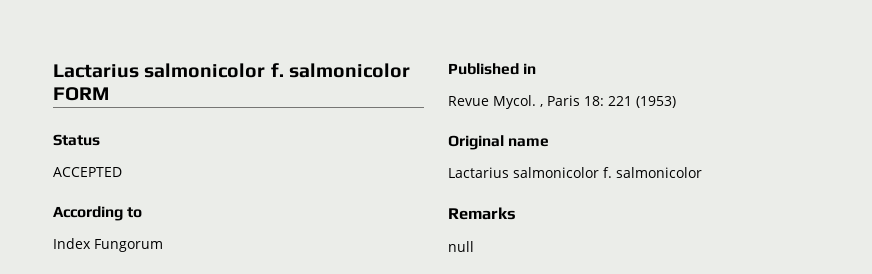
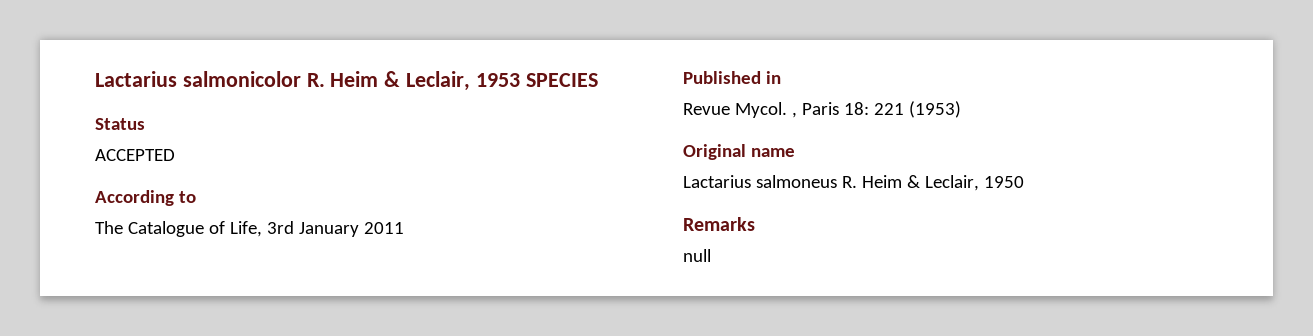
- Lactarius salmonicolor f. salmonicolor FORM
+ Lactarius salmonicolor R. Heim & Leclair, 1953 SPECIES
  Status
  ACCEPTED
  According to
- Index Fungorum
+ The Catalogue of Life, 3rd January 2011
  Original name
- Lactarius salmonicolor f. salmonicolor
+ Lactarius salmoneus R. Heim & Leclair, 1950

